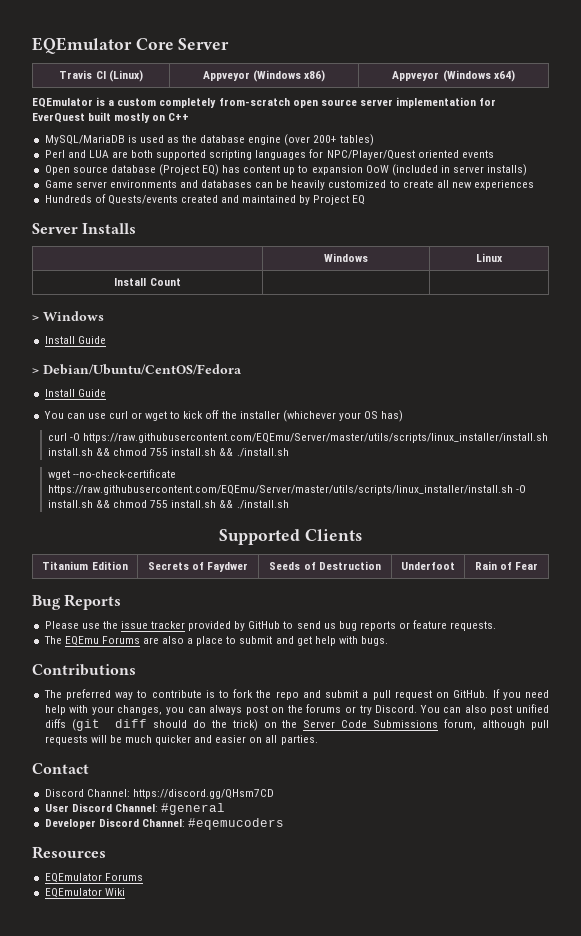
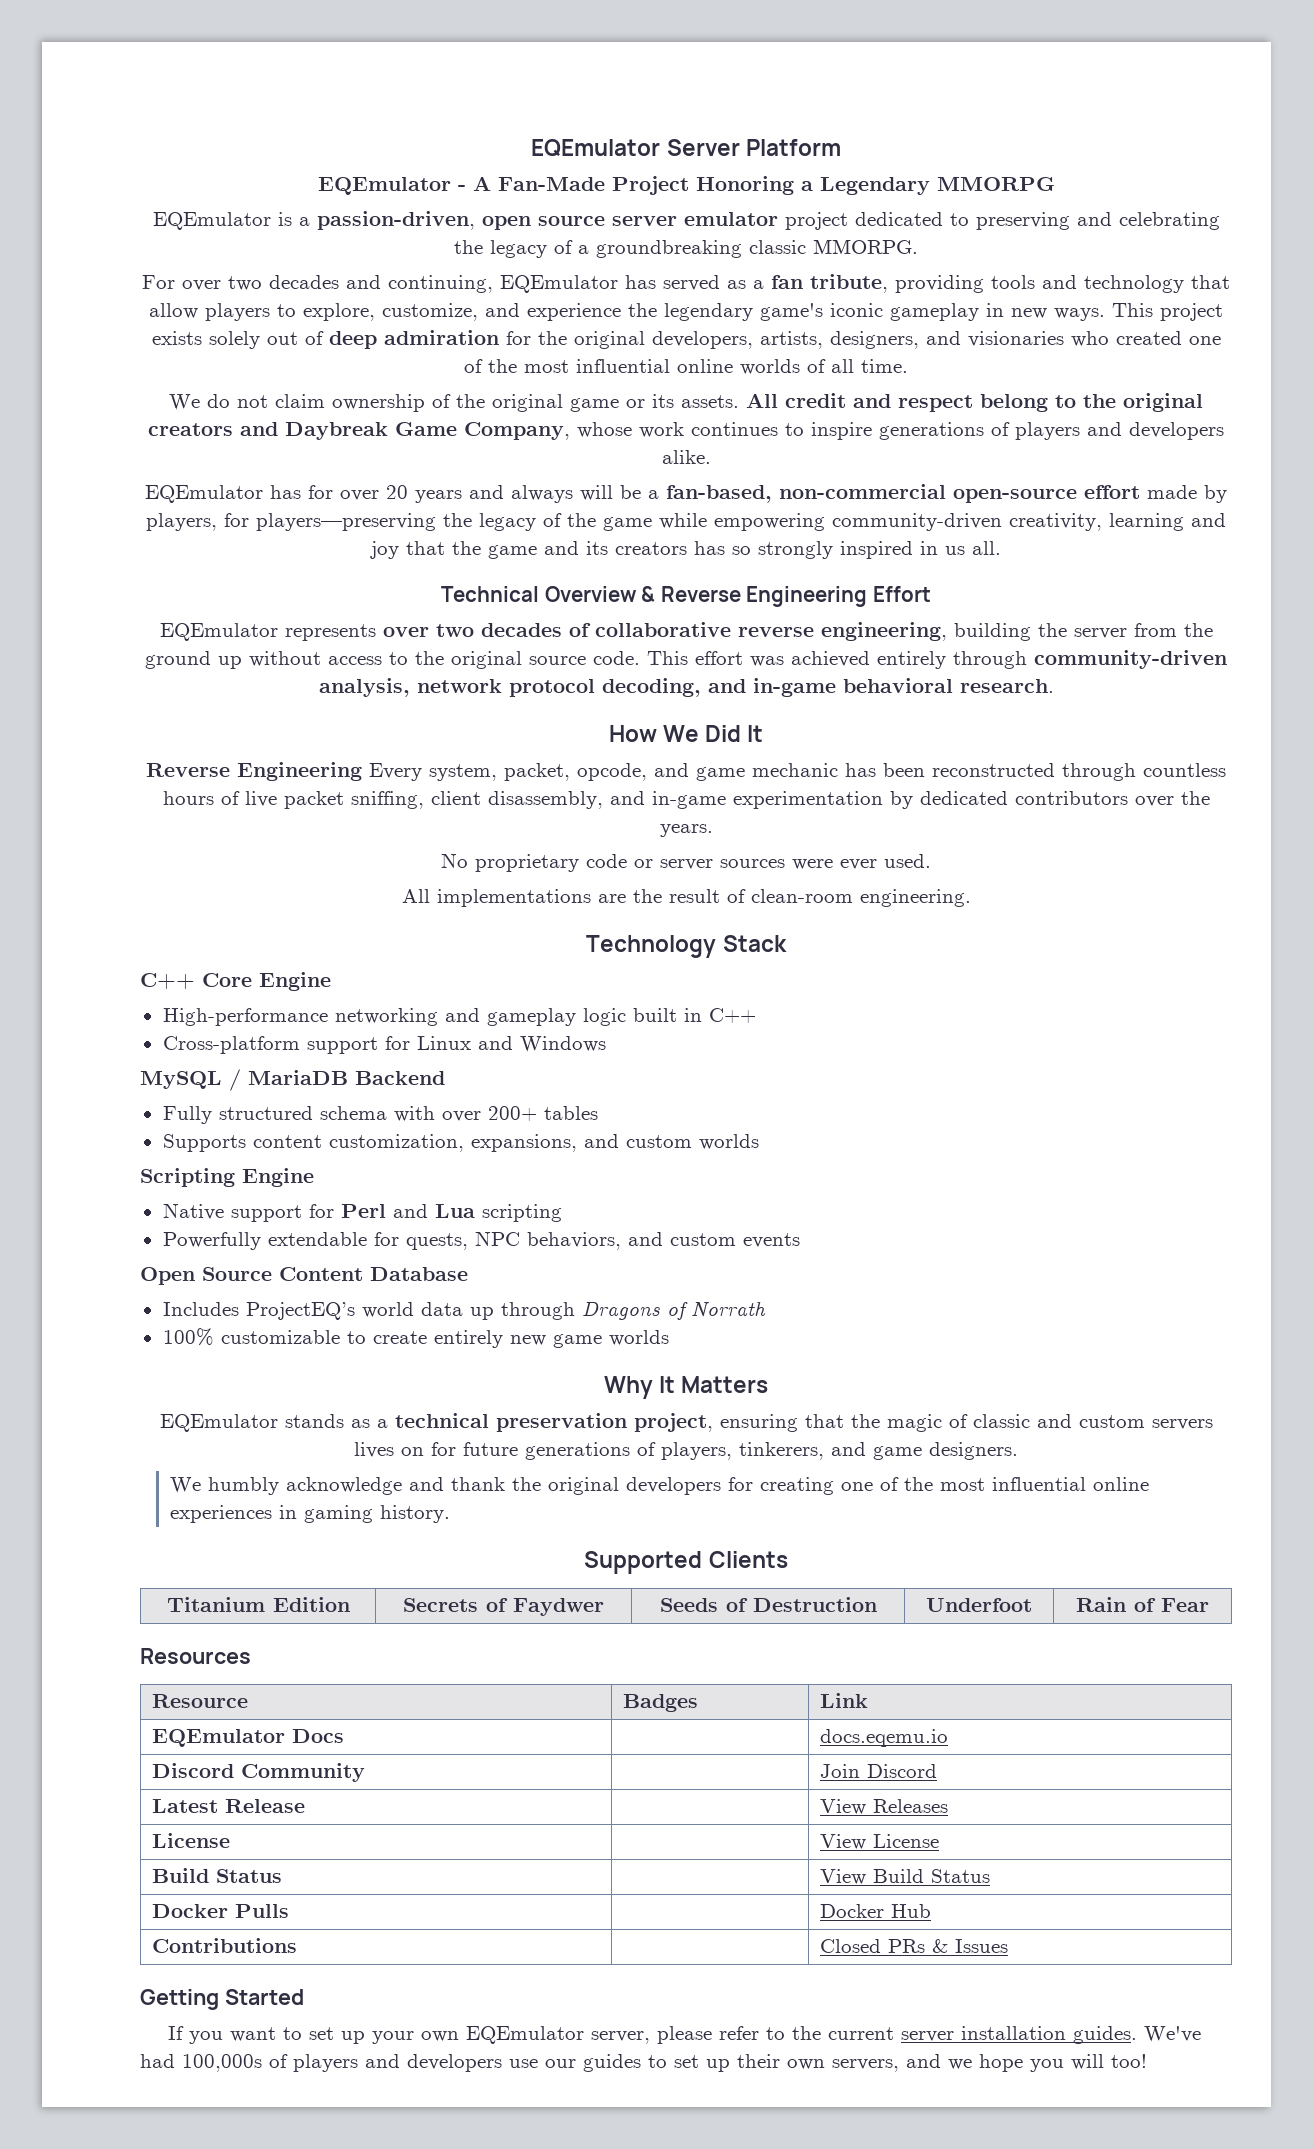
- EQEmulator Core Server
- Travis CI (Linux) | Appveyor (Windows x86) | Appveyor (Windows x64)
- EQEmulator is a custom completely from-scratch open source server implementation for EverQuest built mostly on C++
- MySQL/MariaDB is used as the database engine (over 200+ tables)
- Perl and LUA are both supported scripting languages for NPC/Player/Quest oriented events
- Open source database (Project EQ) has content up to expansion OoW (included in server installs)
- Game server environments and databases can be heavily customized to create all new experiences
- Hundreds of Quests/events created and maintained by Project EQ
- Server Installs
- | Windows | Linux
- Install Count | |
- > Windows
- Install Guide
- > Debian/Ubuntu/CentOS/Fedora
- Install Guide
- You can use curl or wget to kick off the installer (whichever your OS has)
- curl -O https://raw.githubusercontent.com/EQEmu/Server/master/utils/scripts/linux_installer/install.sh install.sh && chmod 755 install.sh && ./install.sh
- wget --no-check-certificate https://raw.githubusercontent.com/EQEmu/Server/master/utils/scripts/linux_installer/install.sh -O install.sh && chmod 755 install.sh && ./install.sh
+ EQEmulator Server Platform
+ EQEmulator - A Fan-Made Project Honoring a Legendary MMORPG
+ EQEmulator is a passion-driven, open source server emulator project dedicated to preserving and celebrating the legacy of a groundbreaking classic MMORPG.
+ For over two decades and continuing, EQEmulator has served as a fan tribute, providing tools and technology that allow players to explore, customize, and experience the legendary game's iconic gameplay in new ways. This project exists solely out of deep admiration for the original developers, artists, designers, and visionaries who created one of the most influential online worlds of all time.
+ We do not claim ownership of the original game or its assets. All credit and respect belong to the original creators and Daybreak Game Company, whose work continues to inspire generations of players and developers alike.
+ EQEmulator has for over 20 years and always will be a fan-based, non-commercial open-source effort made by players, for players—preserving the legacy of the game while empowering community-driven creativity, learning and joy that the game and its creators has so strongly inspired in us all.
+ Technical Overview & Reverse Engineering Effort
+ EQEmulator represents over two decades of collaborative reverse engineering, building the server from the ground up without access to the original source code. This effort was achieved entirely through community-driven analysis, network protocol decoding, and in-game behavioral research.
+ How We Did It
+ Reverse Engineering Every system, packet, opcode, and game mechanic has been reconstructed through countless hours of live packet sniffing, client disassembly, and in-game experimentation by dedicated contributors over the years.
+ No proprietary code or server sources were ever used.
+ All implementations are the result of clean-room engineering.
+ Technology Stack
+ C++ Core Engine
+ High-performance networking and gameplay logic built in C++
+ Cross-platform support for Linux and Windows
+ MySQL / MariaDB Backend
+ Fully structured schema with over 200+ tables
+ Supports content customization, expansions, and custom worlds
+ Scripting Engine
+ Native support for Perl and Lua scripting
+ Powerfully extendable for quests, NPC behaviors, and custom events
+ Open Source Content Database
+ Includes ProjectEQ’s world data up through Dragons of Norrath
+ 100% customizable to create entirely new game worlds
+ Why It Matters
+ EQEmulator stands as a technical preservation project, ensuring that the magic of classic and custom servers lives on for future generations of players, tinkerers, and game designers.
+ We humbly acknowledge and thank the original developers for creating one of the most influential online experiences in gaming history.
- Bug Reports
- Please use the issue tracker provided by GitHub to send us bug reports or feature requests.
- The EQEmu Forums are also a place to submit and get help with bugs.
- Contributions
- The preferred way to contribute is to fork the repo and submit a pull request on GitHub. If you need help with your changes, you can always post on the forums or try Discord. You can also post unified diffs (git diff should do the trick) on the Server Code Submissions forum, although pull requests will be much quicker and easier on all parties.
- Contact
- Discord Channel: https://discord.gg/QHsm7CD
- User Discord Channel: #general
- Developer Discord Channel: #eqemucoders
  Resources
- EQEmulator Forums
- EQEmulator Wiki
+ Resource | Badges | Link
+ EQEmulator Docs | | docs.eqemu.io
+ Discord Community | | Join Discord
+ Latest Release | | View Releases
+ License | | View License
+ Build Status | | View Build Status
+ Docker Pulls | | Docker Hub
+ Contributions | | Closed PRs & Issues
+ Getting Started
+ If you want to set up your own EQEmulator server, please refer to the current server installation guides. We've had 100,000s of players and developers use our guides to set up their own servers, and we hope you will too!

